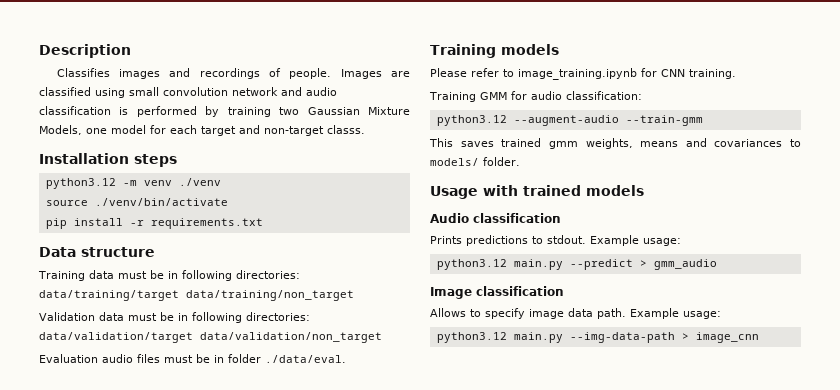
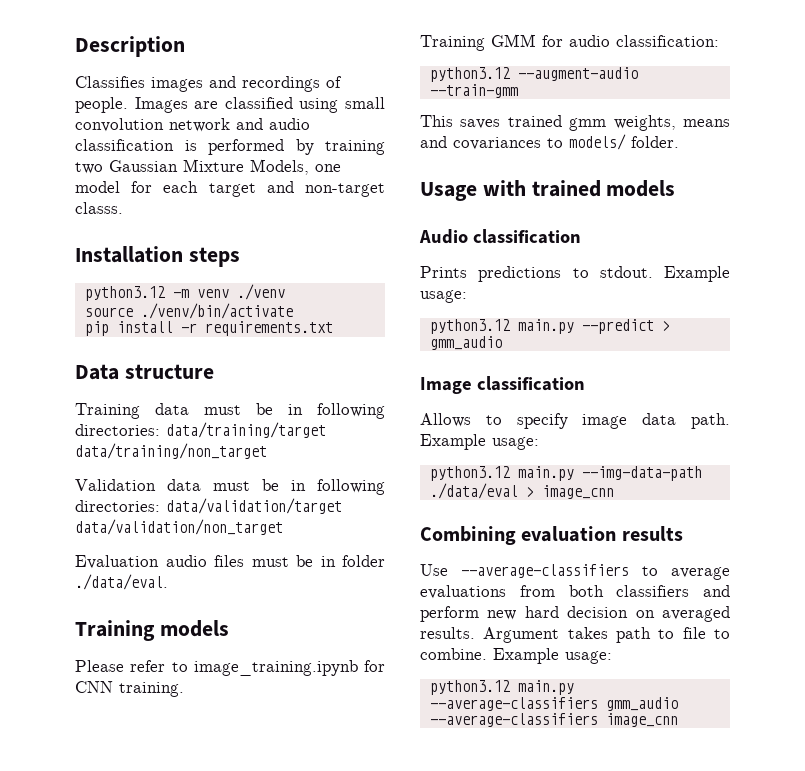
- python3.12 main.py --img-data-path > image_cnn
+ python3.12 main.py --img-data-path ./data/eval > image_cnn
+ Combining evaluation results
+ Use --average-classifiers to average evaluations from both classifiers and perform new hard decision on averaged results. Argument takes path to file to combine. Example usage:
+ python3.12 main.py --average-classifiers gmm_audio --average-classifiers image_cnn

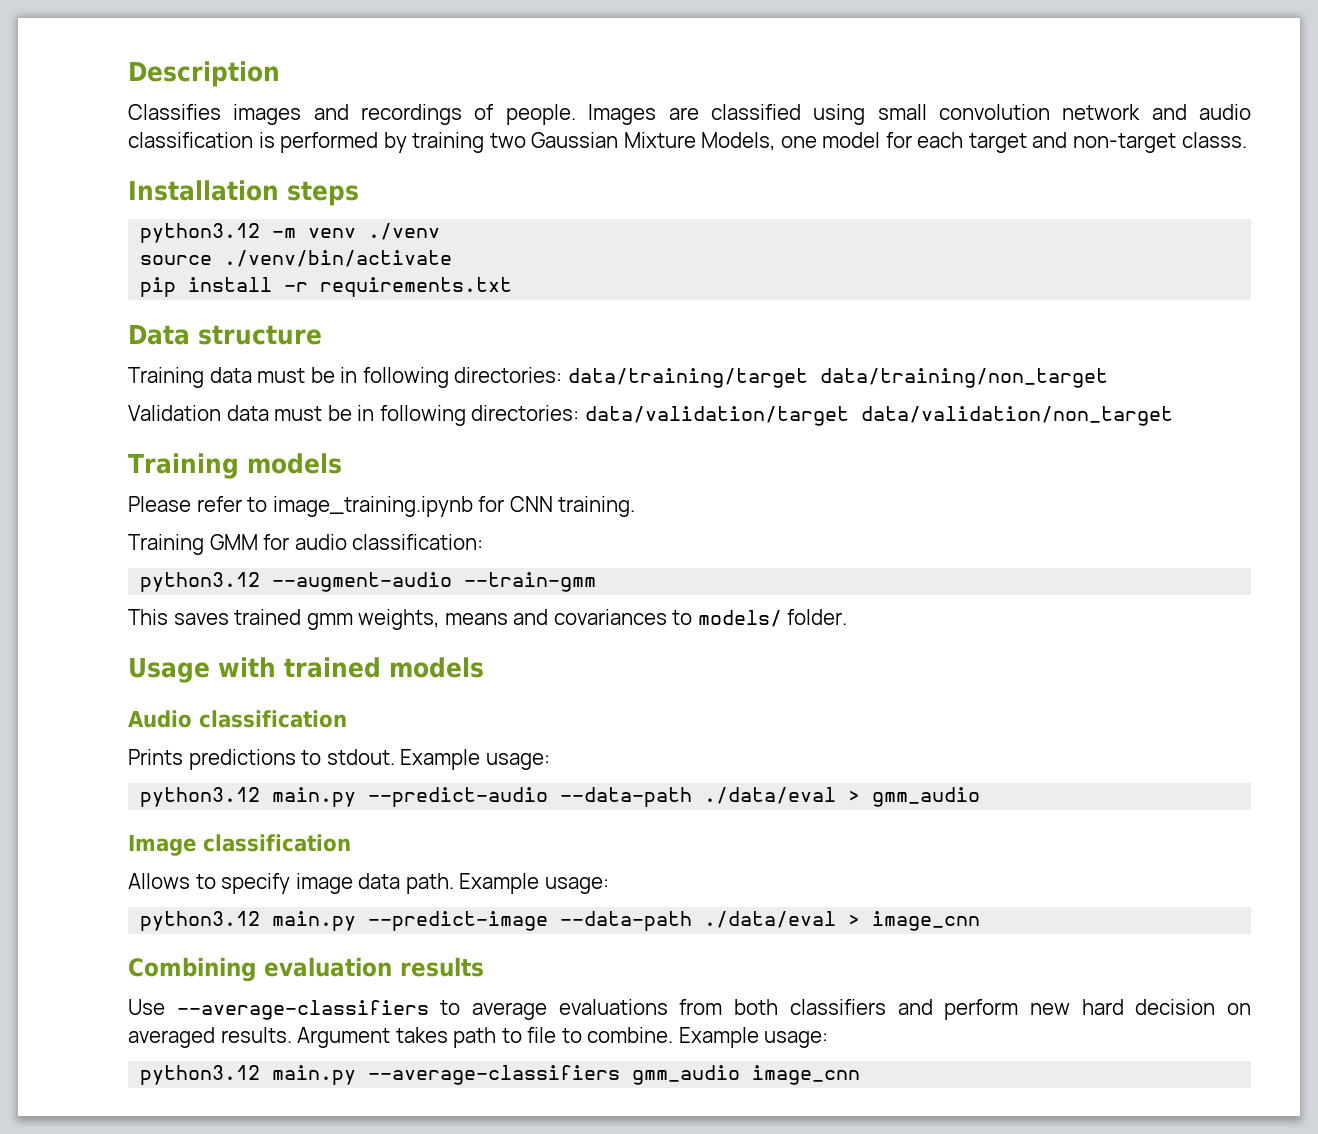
- Evaluation audio files must be in folder ./data/eval.
- python3.12 main.py --predict > gmm_audio
+ python3.12 main.py --predict-audio --data-path ./data/eval > gmm_audio
- python3.12 main.py --img-data-path ./data/eval > image_cnn
+ python3.12 main.py --predict-image --data-path ./data/eval > image_cnn
- python3.12 main.py --average-classifiers gmm_audio --average-classifiers image_cnn
+ python3.12 main.py --average-classifiers gmm_audio image_cnn

